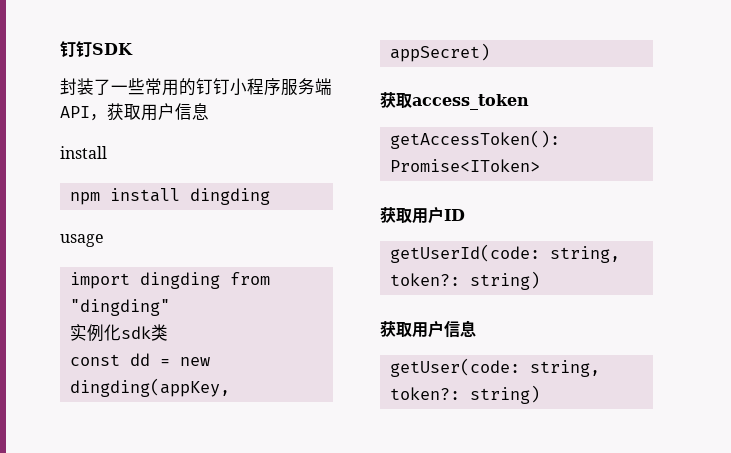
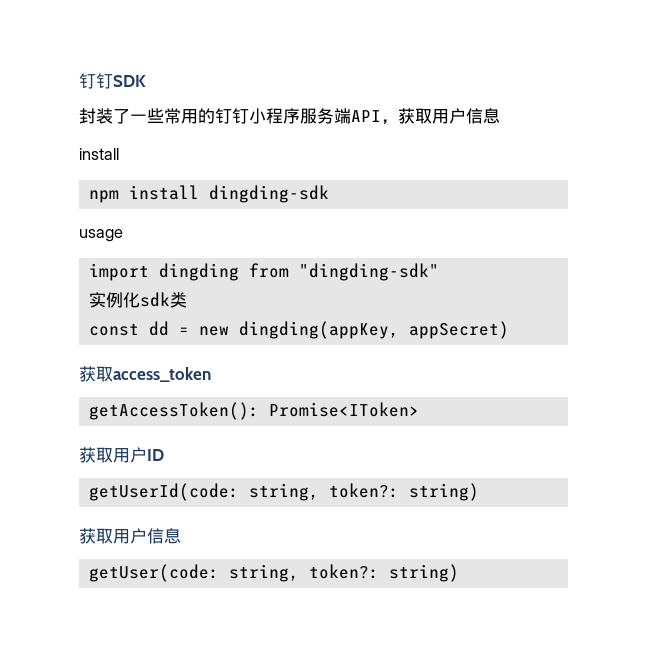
- npm install dingding
+ npm install dingding-sdk
- import dingding from "dingding"
+ import dingding from "dingding-sdk"

